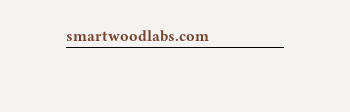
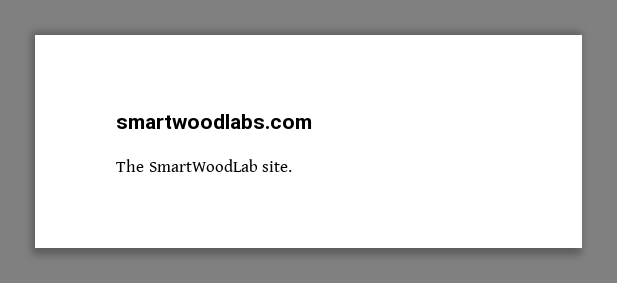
+ The SmartWoodLab site.

